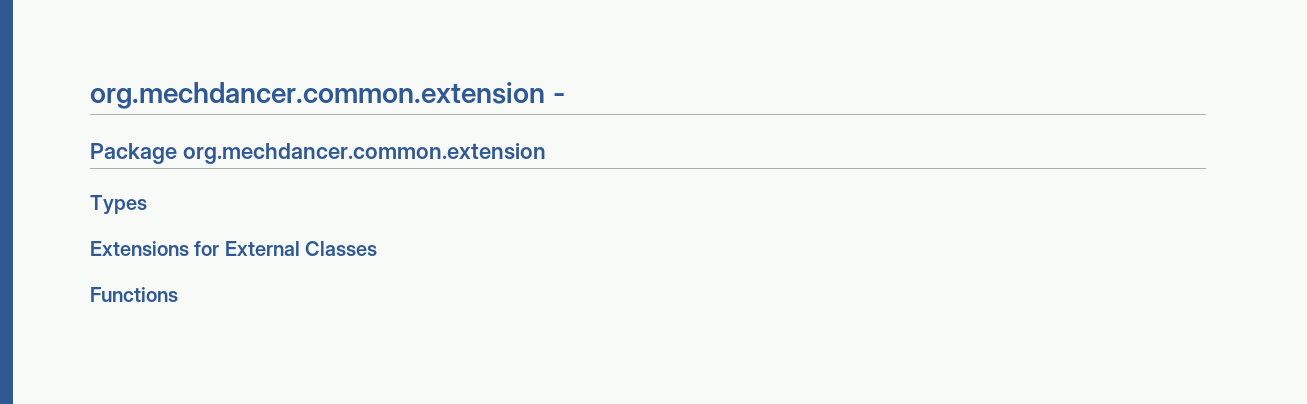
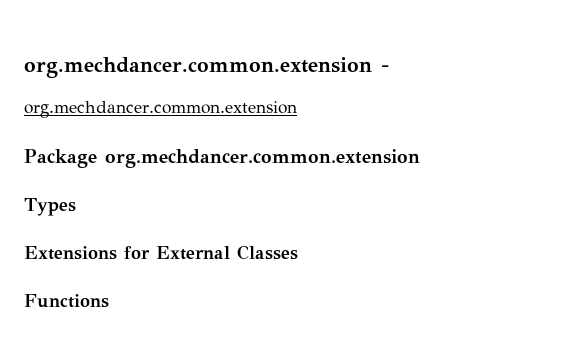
  org.mechdancer.common.extension -
+ org.mechdancer.common.extension

